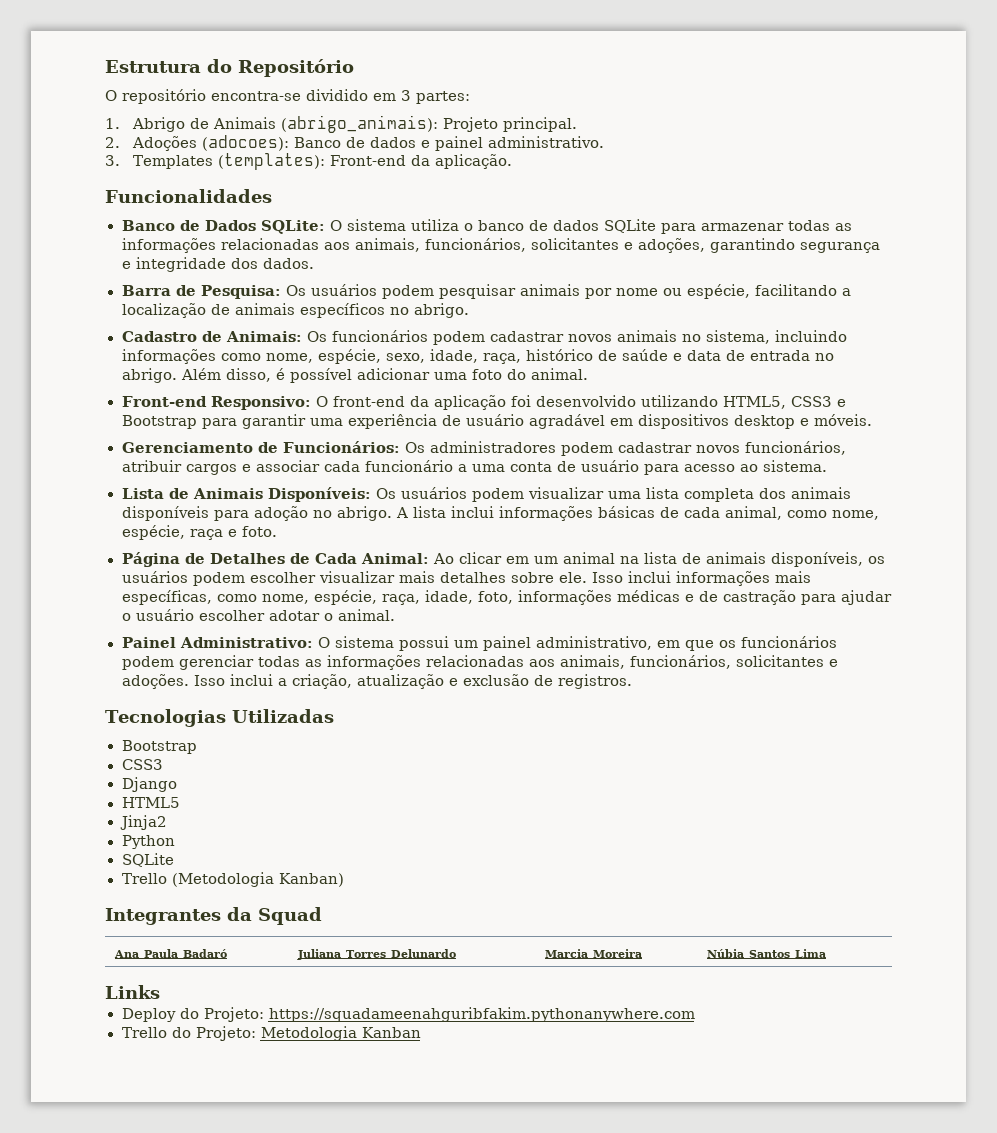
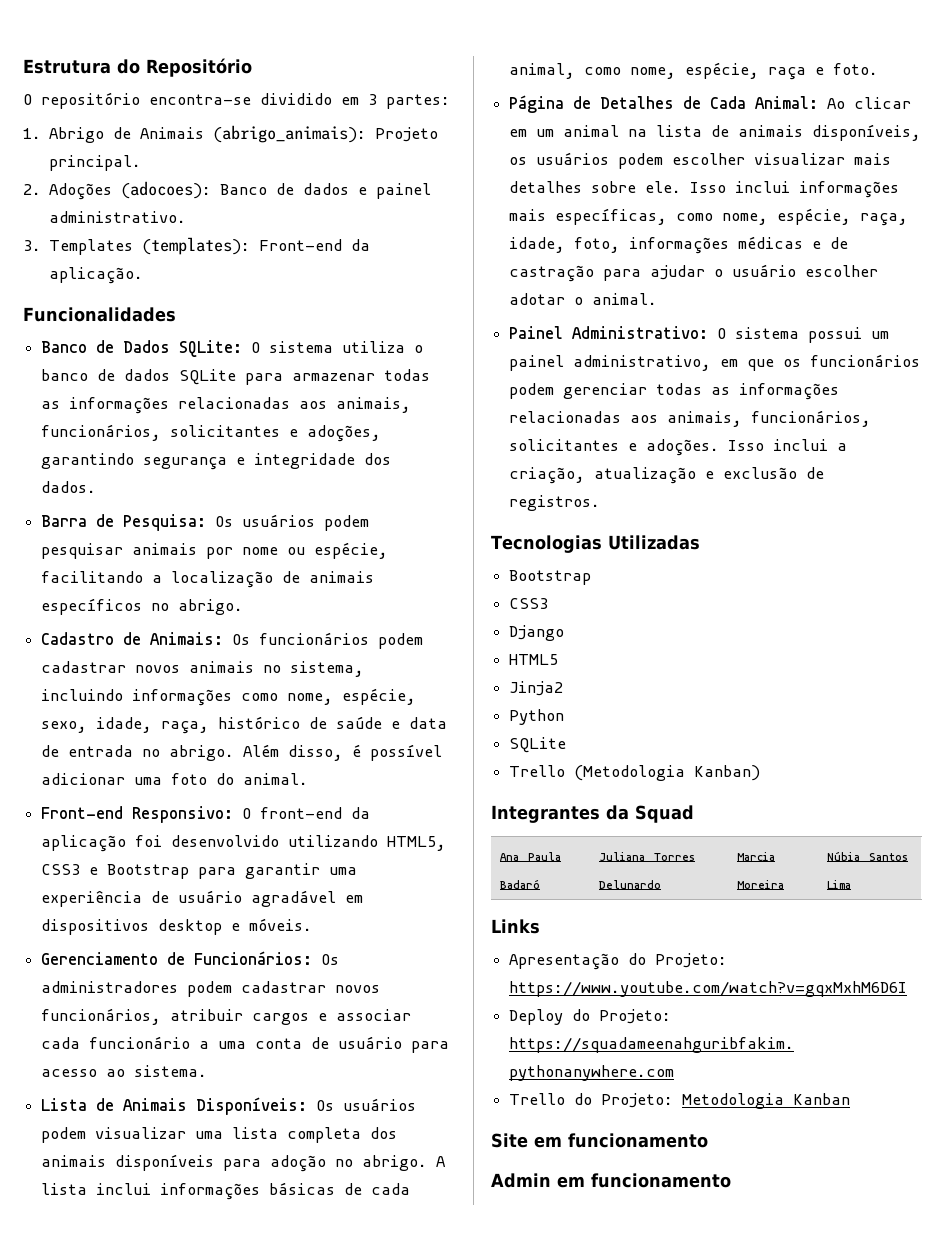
+ Apresentação do Projeto: https://www.youtube.com/watch?v=gqxMxhM6D6I
+ Site em funcionamento
+ Admin em funcionamento

